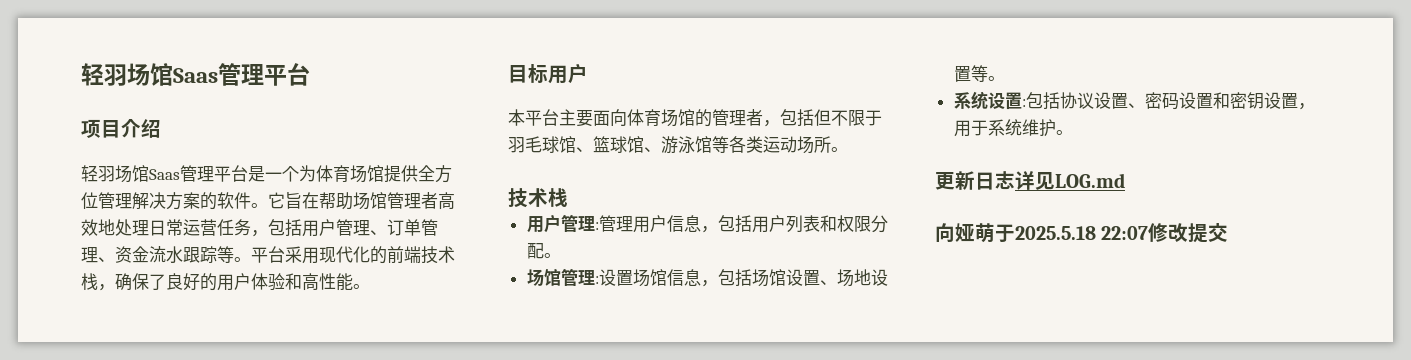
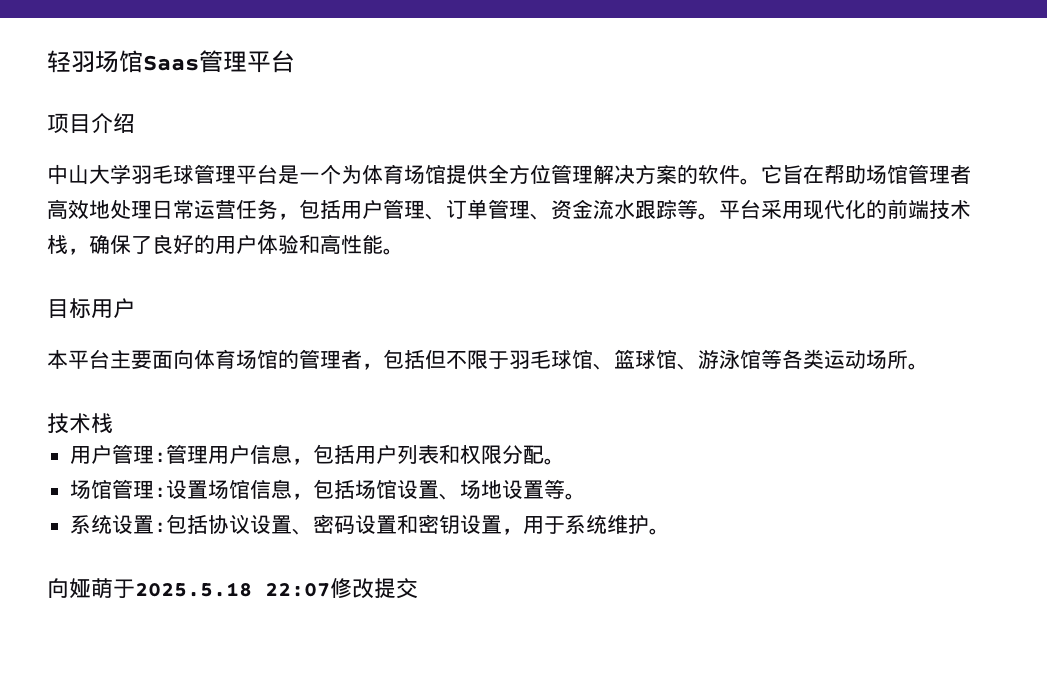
- 轻羽场馆Saas管理平台是一个为体育场馆提供全方位管理解决方案的软件。
+ 中山大学羽毛球管理平台是一个为体育场馆提供全方位管理解决方案的软件。
- 更新日志详见LOG.md

